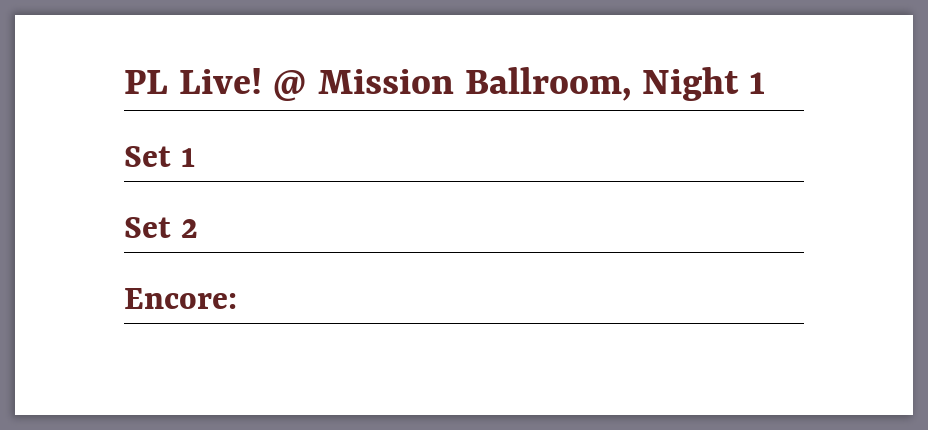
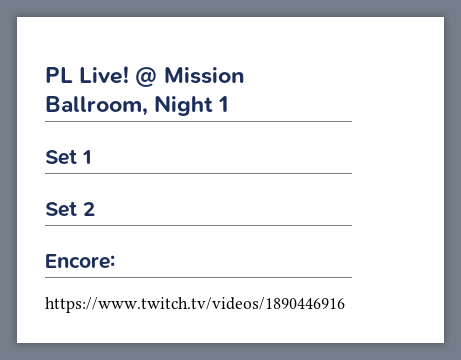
+ https://www.twitch.tv/videos/1890446916

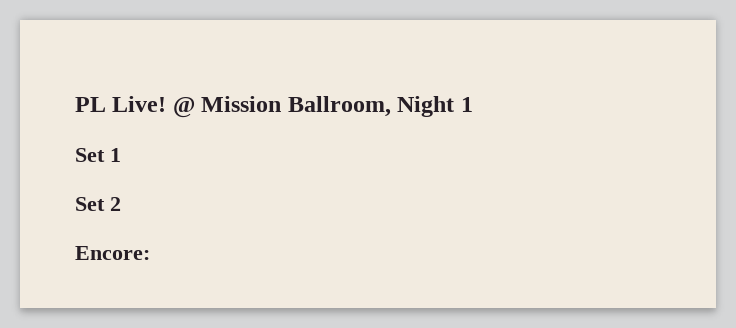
- https://www.twitch.tv/videos/1890446916

